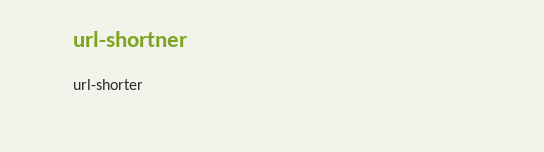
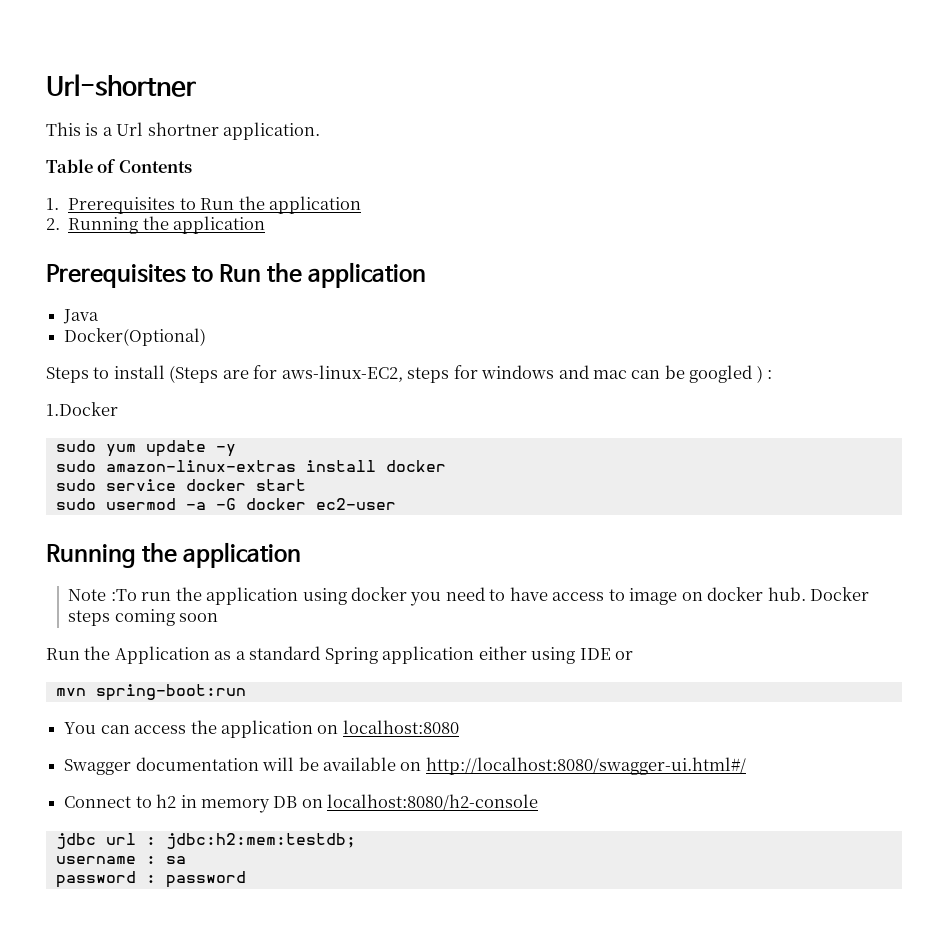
- url-shortner
- url-shorter
+ Url-shortner
+ This is a Url shortner application.
+ Table of Contents
+ 1. Prerequisites to Run the application
+ 2. Running the application
+ Prerequisites to Run the application
+ Java
+ Docker(Optional)
+ Steps to install (Steps are for aws-linux-EC2, steps for windows and mac can be googled ) :
+ 1.Docker
+ sudo yum update -y
+ sudo amazon-linux-extras install docker
+ sudo service docker start
+ sudo usermod -a -G docker ec2-user
+ Running the application
+ Note :To run the application using docker you need to have access to image on docker hub. Docker steps coming soon
+ Run the Application as a standard Spring application either using IDE or
+ mvn spring-boot:run
+ You can access the application on localhost:8080
+ Swagger documentation will be available on http://localhost:8080/swagger-ui.html#/
+ Connect to h2 in memory DB on localhost:8080/h2-console
+ jdbc url : jdbc:h2:mem:testdb;
+ username : sa
+ password : password

